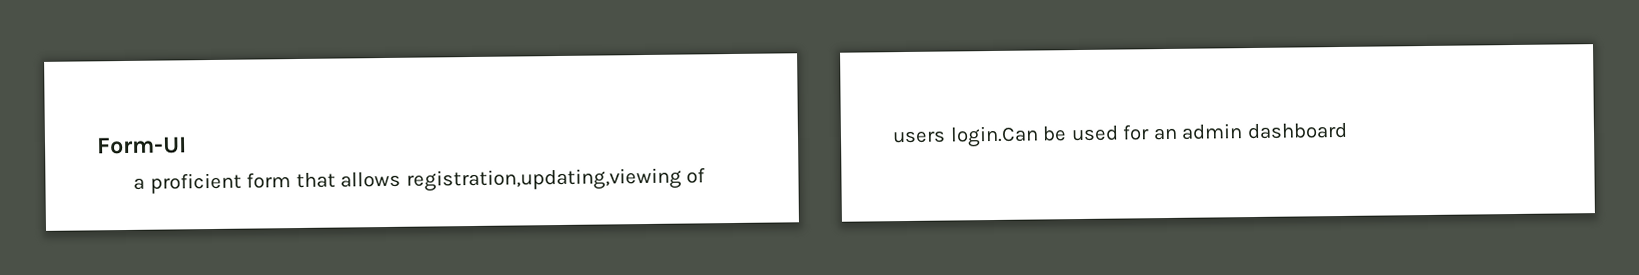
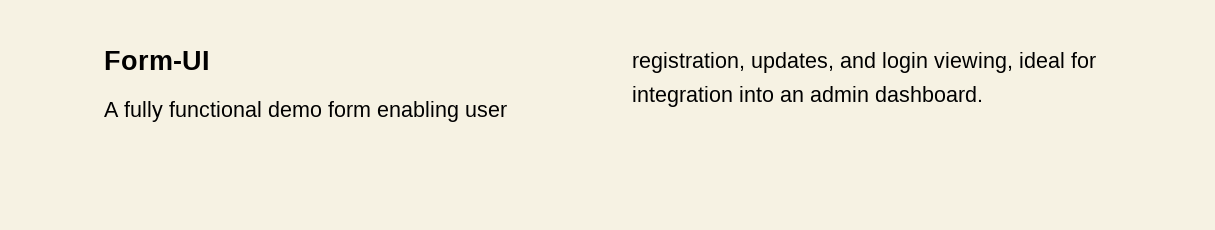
- a proficient form that allows registration,updating,viewing of users login.Can be used for an admin dashboard
+ A fully functional demo form enabling user registration, updates, and login viewing, ideal for integration into an admin dashboard.

